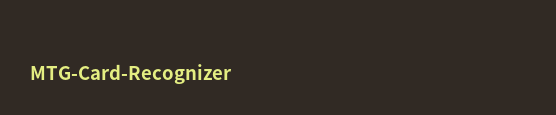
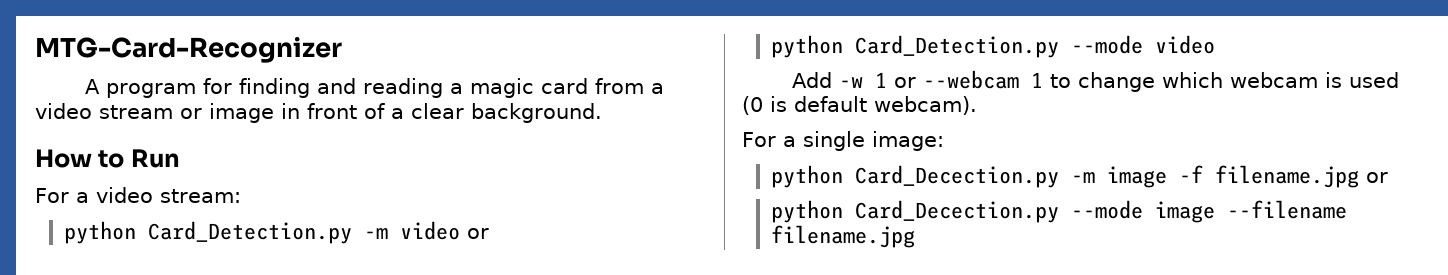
+ A program for finding and reading a magic card from a video stream or image in front of a clear background.
+ How to Run
+ For a video stream:
+ python Card_Detection.py -m video or
+ python Card_Detection.py --mode video
+ Add -w 1 or --webcam 1 to change which webcam is used (0 is default webcam).
+ For a single image:
+ python Card_Decection.py -m image -f filename.jpg or
+ python Card_Decection.py --mode image --filename filename.jpg

